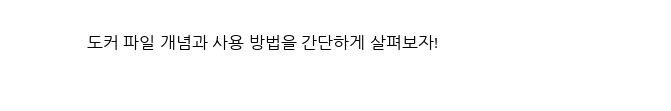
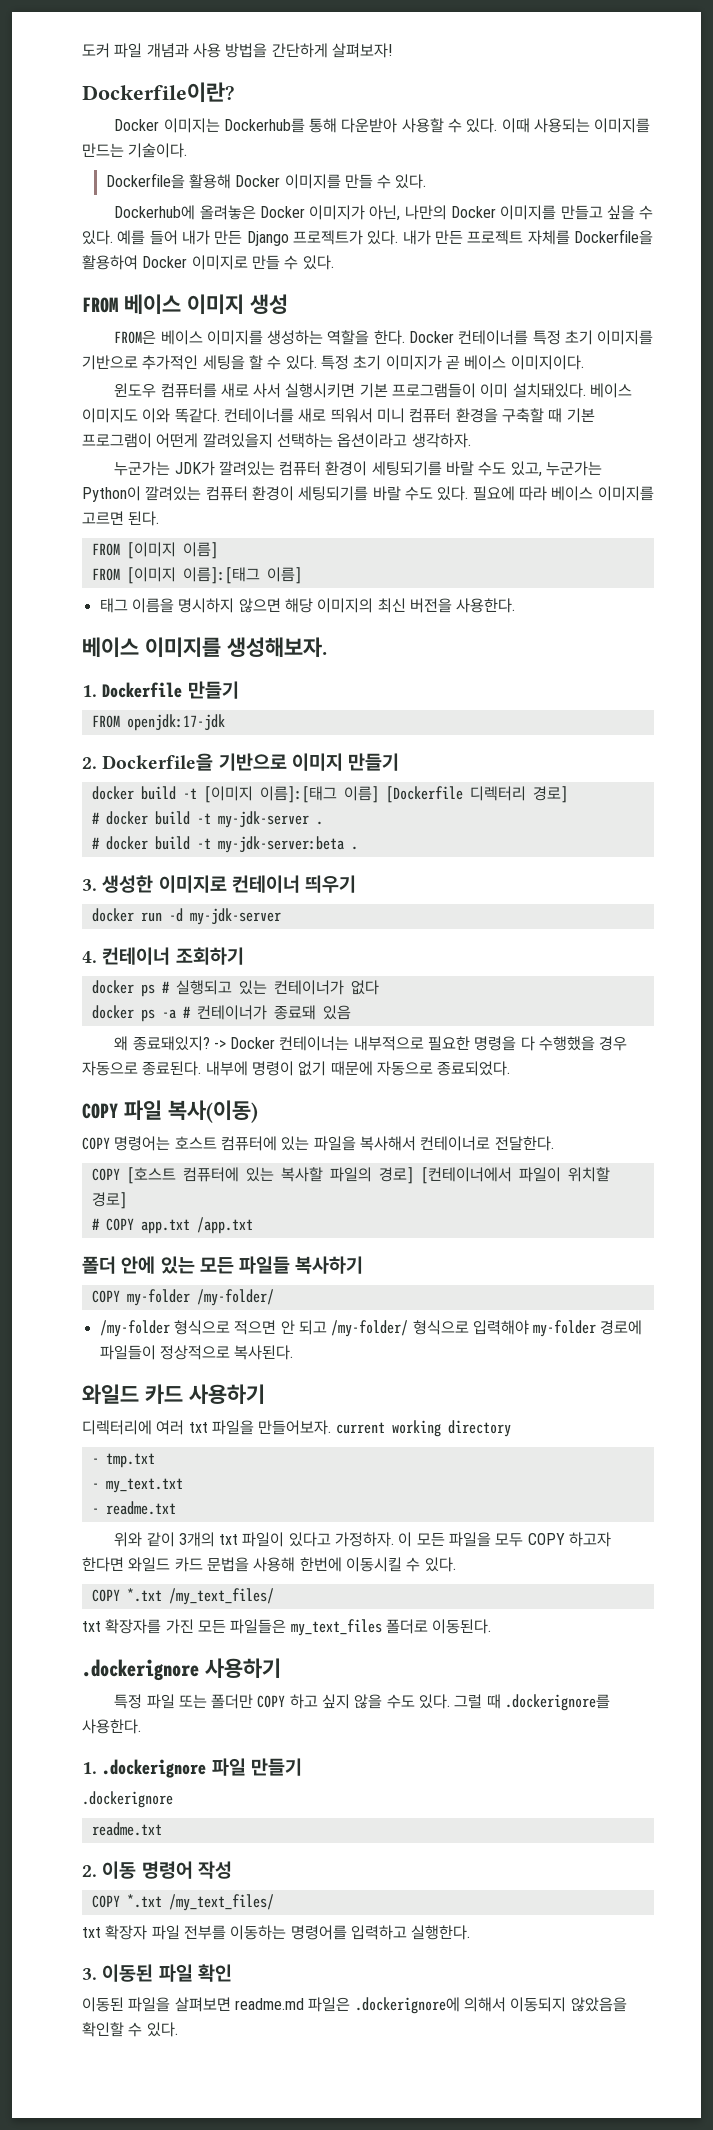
+ Dockerfile이란?
+ Docker 이미지는 Dockerhub를 통해 다운받아 사용할 수 있다. 이때 사용되는 이미지를 만드는 기술이다.
+ Dockerfile을 활용해 Docker 이미지를 만들 수 있다.
+ Dockerhub에 올려놓은 Docker 이미지가 아닌, 나만의 Docker 이미지를 만들고 싶을 수 있다. 예를 들어 내가 만든 Django 프로젝트가 있다. 내가 만든 프로젝트 자체를 Dockerfile을 활용하여 Docker 이미지로 만들 수 있다.
+ FROM 베이스 이미지 생성
+ FROM은 베이스 이미지를 생성하는 역할을 한다. Docker 컨테이너를 특정 초기 이미지를 기반으로 추가적인 세팅을 할 수 있다. 특정 초기 이미지가 곧 베이스 이미지이다.
+ 윈도우 컴퓨터를 새로 사서 실행시키면 기본 프로그램들이 이미 설치돼있다. 베이스 이미지도 이와 똑같다. 컨테이너를 새로 띄워서 미니 컴퓨터 환경을 구축할 때 기본 프로그램이 어떤게 깔려있을지 선택하는 옵션이라고 생각하자.
+ 누군가는 JDK가 깔려있는 컴퓨터 환경이 세팅되기를 바랄 수도 있고, 누군가는 Python이 깔려있는 컴퓨터 환경이 세팅되기를 바랄 수도 있다. 필요에 따라 베이스 이미지를 고르면 된다.
+ FROM [이미지 이름]
+ FROM [이미지 이름]:[태그 이름]
+ 태그 이름을 명시하지 않으면 해당 이미지의 최신 버전을 사용한다.
+ 베이스 이미지를 생성해보자.
+ 1. Dockerfile 만들기
+ FROM openjdk:17-jdk
+ 2. Dockerfile을 기반으로 이미지 만들기
+ docker build -t [이미지 이름]:[태그 이름] [Dockerfile 디렉터리 경로]
+ # docker build -t my-jdk-server .
+ # docker build -t my-jdk-server:beta .
+ 3. 생성한 이미지로 컨테이너 띄우기
+ docker run -d my-jdk-server
+ 4. 컨테이너 조회하기
+ docker ps # 실행되고 있는 컨테이너가 없다
+ docker ps -a # 컨테이너가 종료돼 있음
+ 왜 종료돼있지? -> Docker 컨테이너는 내부적으로 필요한 명령을 다 수행했을 경우 자동으로 종료된다. 내부에 명령이 없기 때문에 자동으로 종료되었다.
+ COPY 파일 복사(이동)
+ COPY 명령어는 호스트 컴퓨터에 있는 파일을 복사해서 컨테이너로 전달한다.
+ COPY [호스트 컴퓨터에 있는 복사할 파일의 경로] [컨테이너에서 파일이 위치할 경로]
+ # COPY app.txt /app.txt
+ 폴더 안에 있는 모든 파일들 복사하기
+ COPY my-folder /my-folder/
+ /my-folder 형식으로 적으면 안 되고 /my-folder/ 형식으로 입력해야 my-folder 경로에 파일들이 정상적으로 복사된다.
+ 와일드 카드 사용하기
+ 디렉터리에 여러 txt 파일을 만들어보자. current working directory
+ - tmp.txt
+ - my_text.txt
+ - readme.txt
+ 위와 같이 3개의 txt 파일이 있다고 가정하자. 이 모든 파일을 모두 COPY 하고자 한다면 와일드 카드 문법을 사용해 한번에 이동시킬 수 있다.
+ COPY *.txt /my_text_files/
+ txt 확장자를 가진 모든 파일들은 my_text_files 폴더로 이동된다.
+ .dockerignore 사용하기
+ 특정 파일 또는 폴더만 COPY 하고 싶지 않을 수도 있다. 그럴 때 .dockerignore를 사용한다.
+ 1. .dockerignore 파일 만들기
+ .dockerignore
+ readme.txt
+ 2. 이동 명령어 작성
+ COPY *.txt /my_text_files/
+ txt 확장자 파일 전부를 이동하는 명령어를 입력하고 실행한다.
+ 3. 이동된 파일 확인
+ 이동된 파일을 살펴보면 readme.md 파일은 .dockerignore에 의해서 이동되지 않았음을 확인할 수 있다.

